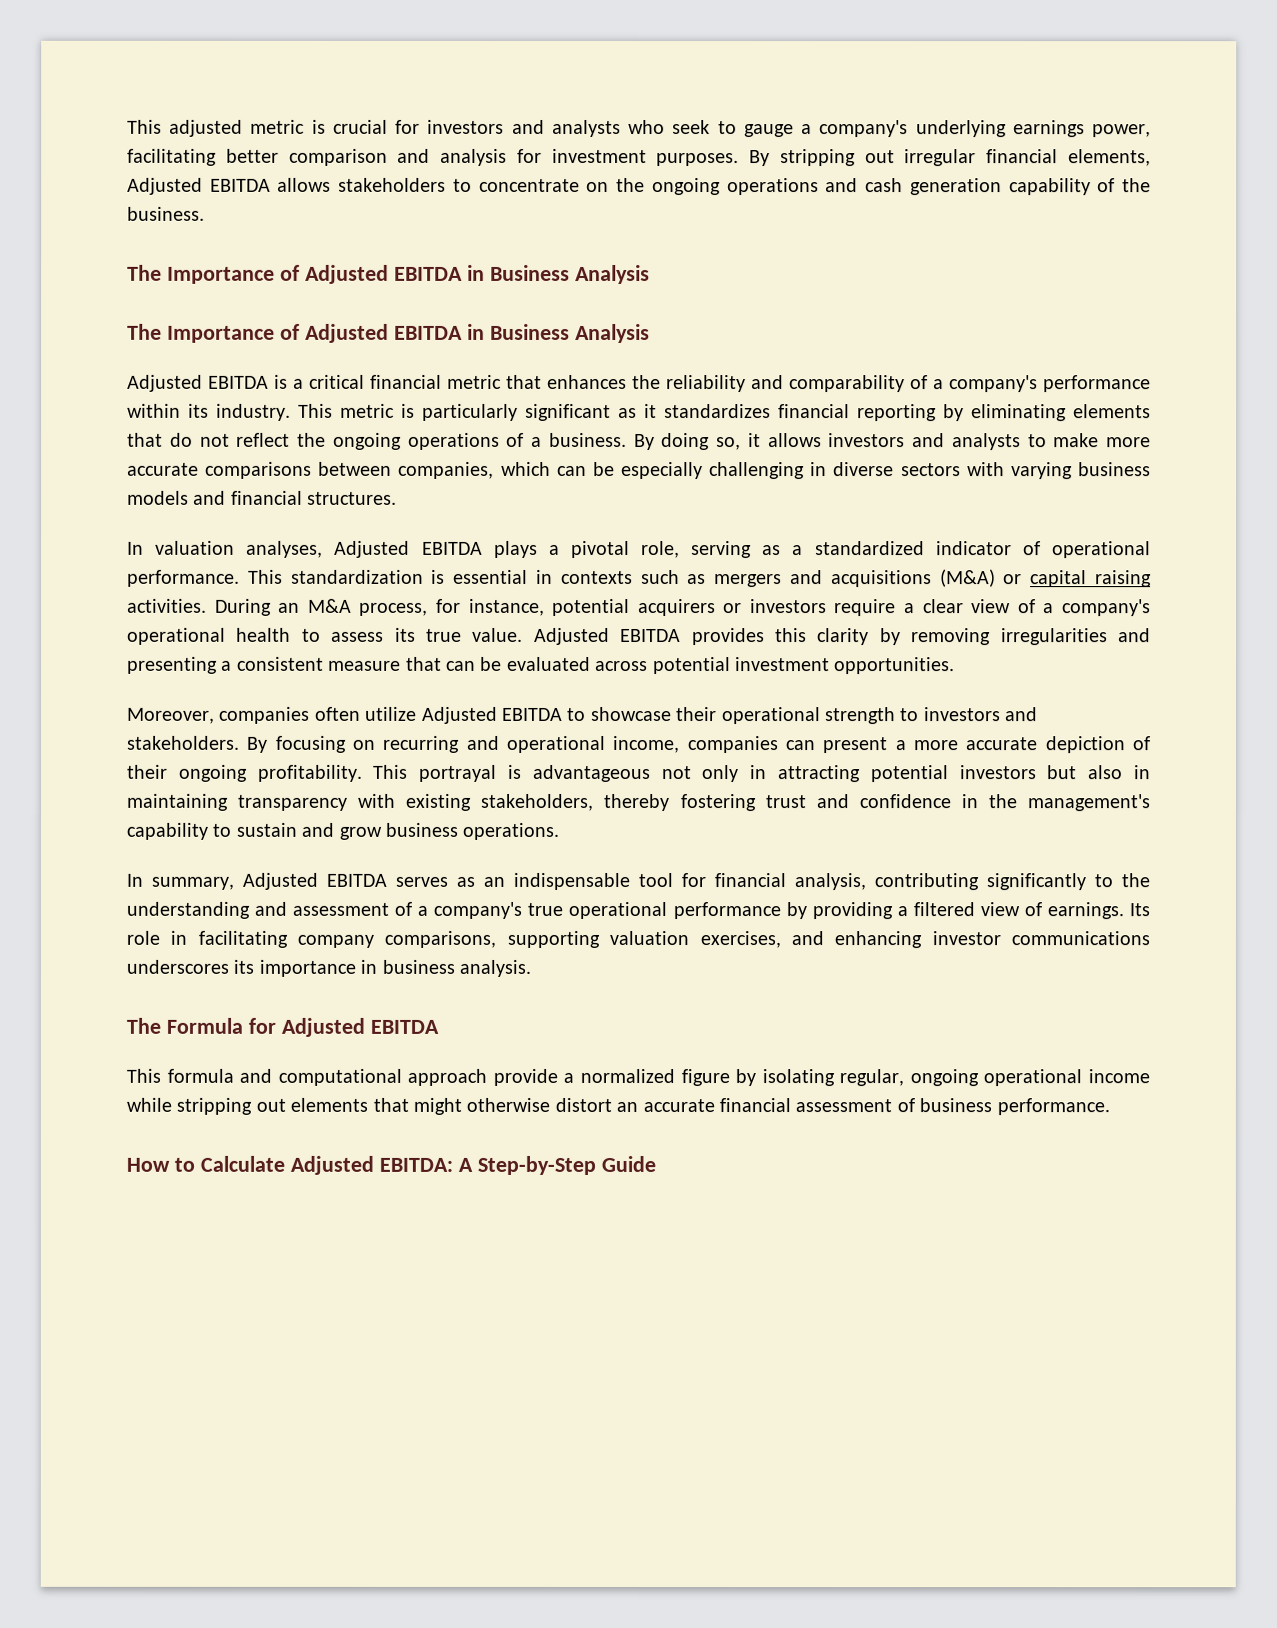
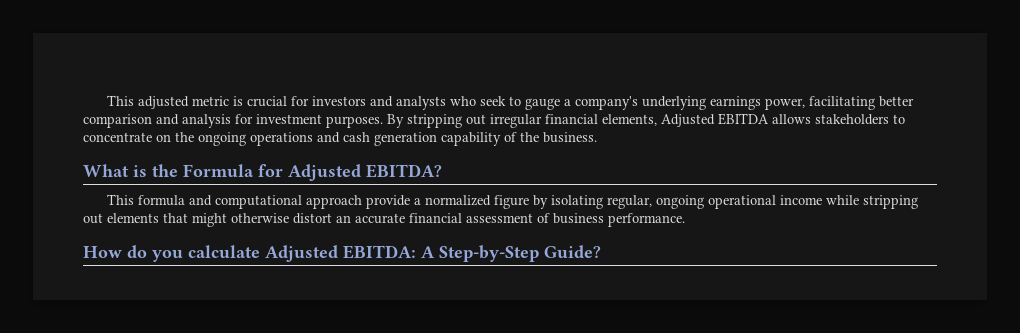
  By stripping out irregular financial elements, Adjusted EBITDA allows stakeholders to concentrate on the ongoing operations and cash generation capability of the business.
- The Importance of Adjusted EBITDA in Business Analysis
- The Importance of Adjusted EBITDA in Business Analysis
- Adjusted EBITDA is a critical financial metric that enhances the reliability and comparability of a company's performance within its industry. This metric is particularly significant as it standardizes financial reporting by eliminating elements that do not reflect the ongoing operations of a business. By doing so, it allows investors and analysts to make more accurate comparisons between companies, which can be especially challenging in diverse sectors with varying business models and financial structures.
- In valuation analyses, Adjusted EBITDA plays a pivotal role, serving as a standardized indicator of operational performance. This standardization is essential in contexts such as mergers and acquisitions (M&A) or capital raising activities. During an M&A process, for instance, potential acquirers or investors require a clear view of a company's operational health to assess its true value. Adjusted EBITDA provides this clarity by removing irregularities and presenting a consistent measure that can be evaluated across potential investment opportunities.
- Moreover, companies often utilize Adjusted EBITDA to showcase their operational strength to investors and stakeholders. By focusing on recurring and operational income, companies can present a more accurate depiction of their ongoing profitability. This portrayal is advantageous not only in attracting potential investors but also in maintaining transparency with existing stakeholders, thereby fostering trust and confidence in the management's capability to sustain and grow business operations.
- In summary, Adjusted EBITDA serves as an indispensable tool for financial analysis, contributing significantly to the understanding and assessment of a company's true operational performance by providing a filtered view of earnings. Its role in facilitating company comparisons, supporting valuation exercises, and enhancing investor communications underscores its importance in business analysis.
- The Formula for Adjusted EBITDA
+ What is the Formula for Adjusted EBITDA?
- How to Calculate Adjusted EBITDA: A Step-by-Step Guide
+ How do you calculate Adjusted EBITDA: A Step-by-Step Guide?

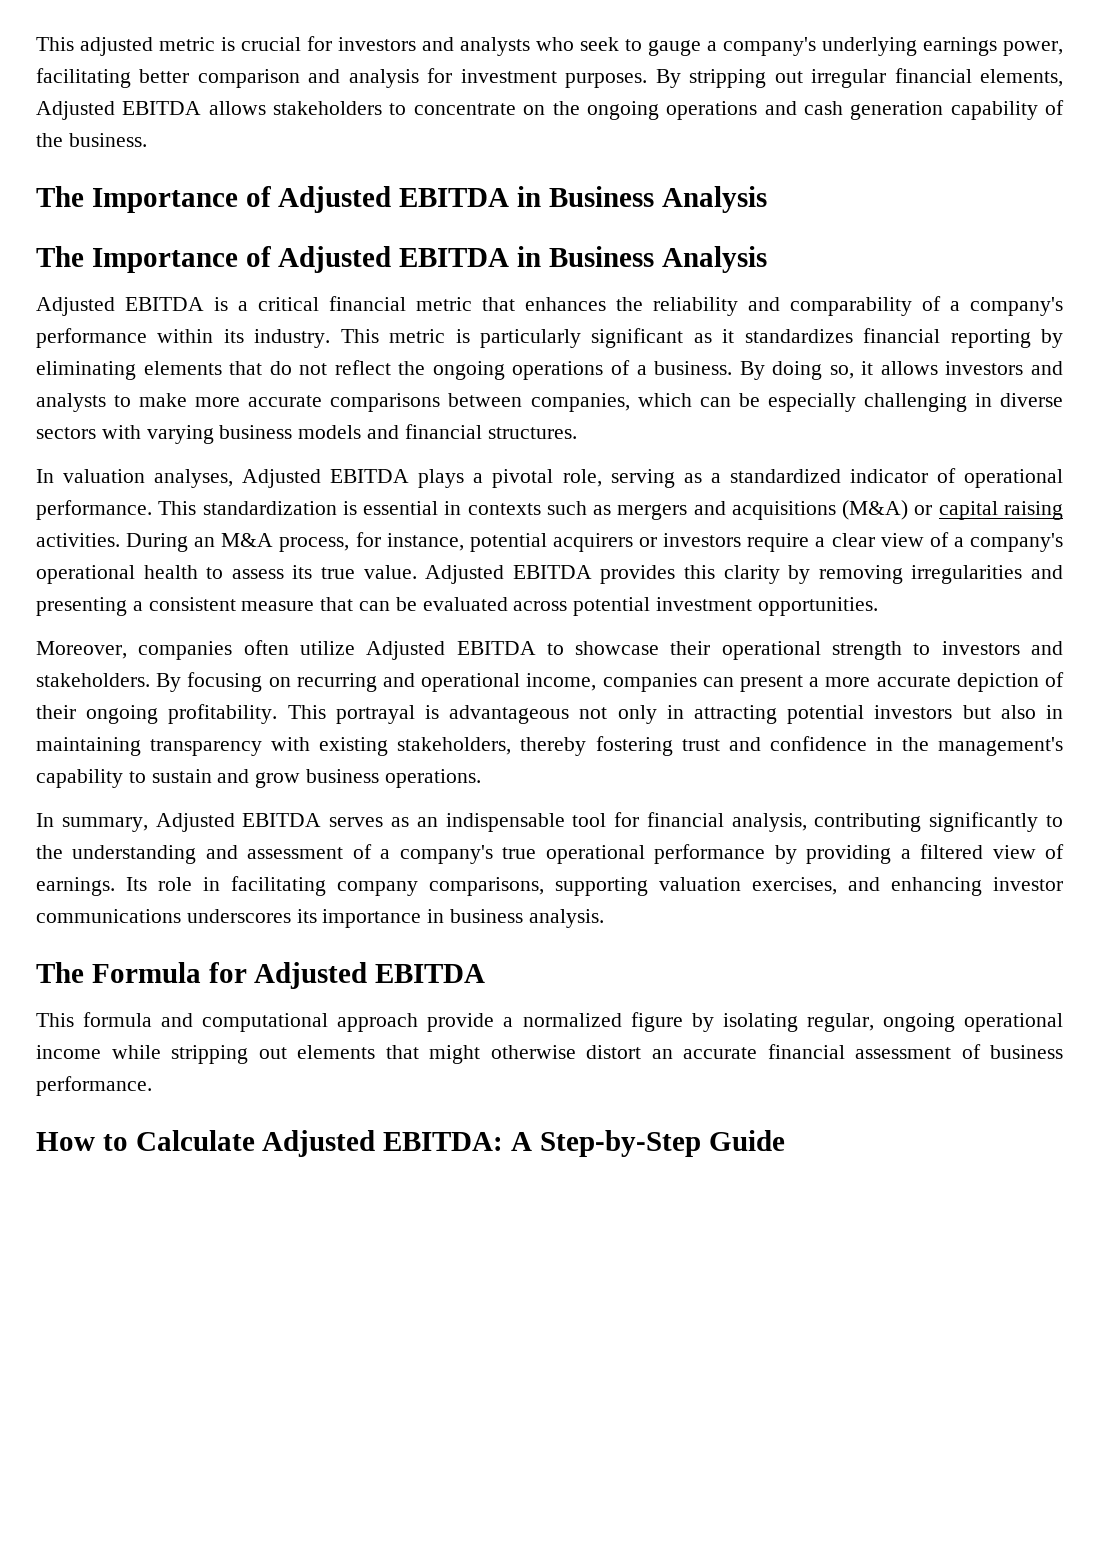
  By stripping out irregular financial elements, Adjusted EBITDA allows stakeholders to concentrate on the ongoing operations and cash generation capability of the business.
- What is the Formula for Adjusted EBITDA?
+ The Importance of Adjusted EBITDA in Business Analysis
+ The Importance of Adjusted EBITDA in Business Analysis
+ Adjusted EBITDA is a critical financial metric that enhances the reliability and comparability of a company's performance within its industry. This metric is particularly significant as it standardizes financial reporting by eliminating elements that do not reflect the ongoing operations of a business. By doing so, it allows investors and analysts to make more accurate comparisons between companies, which can be especially challenging in diverse sectors with varying business models and financial structures.
+ In valuation analyses, Adjusted EBITDA plays a pivotal role, serving as a standardized indicator of operational performance. This standardization is essential in contexts such as mergers and acquisitions (M&A) or capital raising activities. During an M&A process, for instance, potential acquirers or investors require a clear view of a company's operational health to assess its true value. Adjusted EBITDA provides this clarity by removing irregularities and presenting a consistent measure that can be evaluated across potential investment opportunities.
+ Moreover, companies often utilize Adjusted EBITDA to showcase their operational strength to investors and stakeholders. By focusing on recurring and operational income, companies can present a more accurate depiction of their ongoing profitability. This portrayal is advantageous not only in attracting potential investors but also in maintaining transparency with existing stakeholders, thereby fostering trust and confidence in the management's capability to sustain and grow business operations.
+ In summary, Adjusted EBITDA serves as an indispensable tool for financial analysis, contributing significantly to the understanding and assessment of a company's true operational performance by providing a filtered view of earnings. Its role in facilitating company comparisons, supporting valuation exercises, and enhancing investor communications underscores its importance in business analysis.
+ The Formula for Adjusted EBITDA
- How do you calculate Adjusted EBITDA: A Step-by-Step Guide?
+ How to Calculate Adjusted EBITDA: A Step-by-Step Guide

